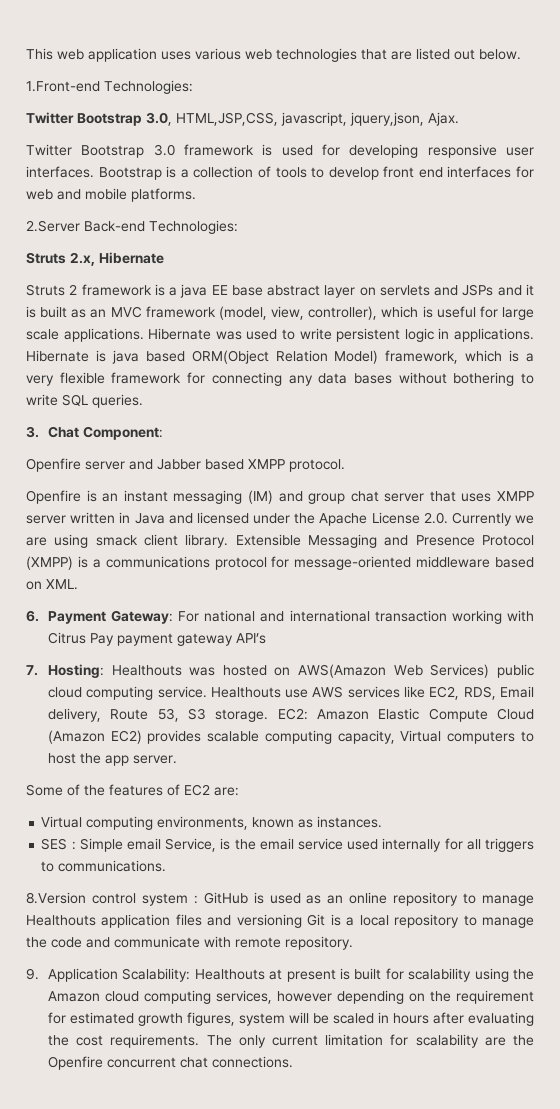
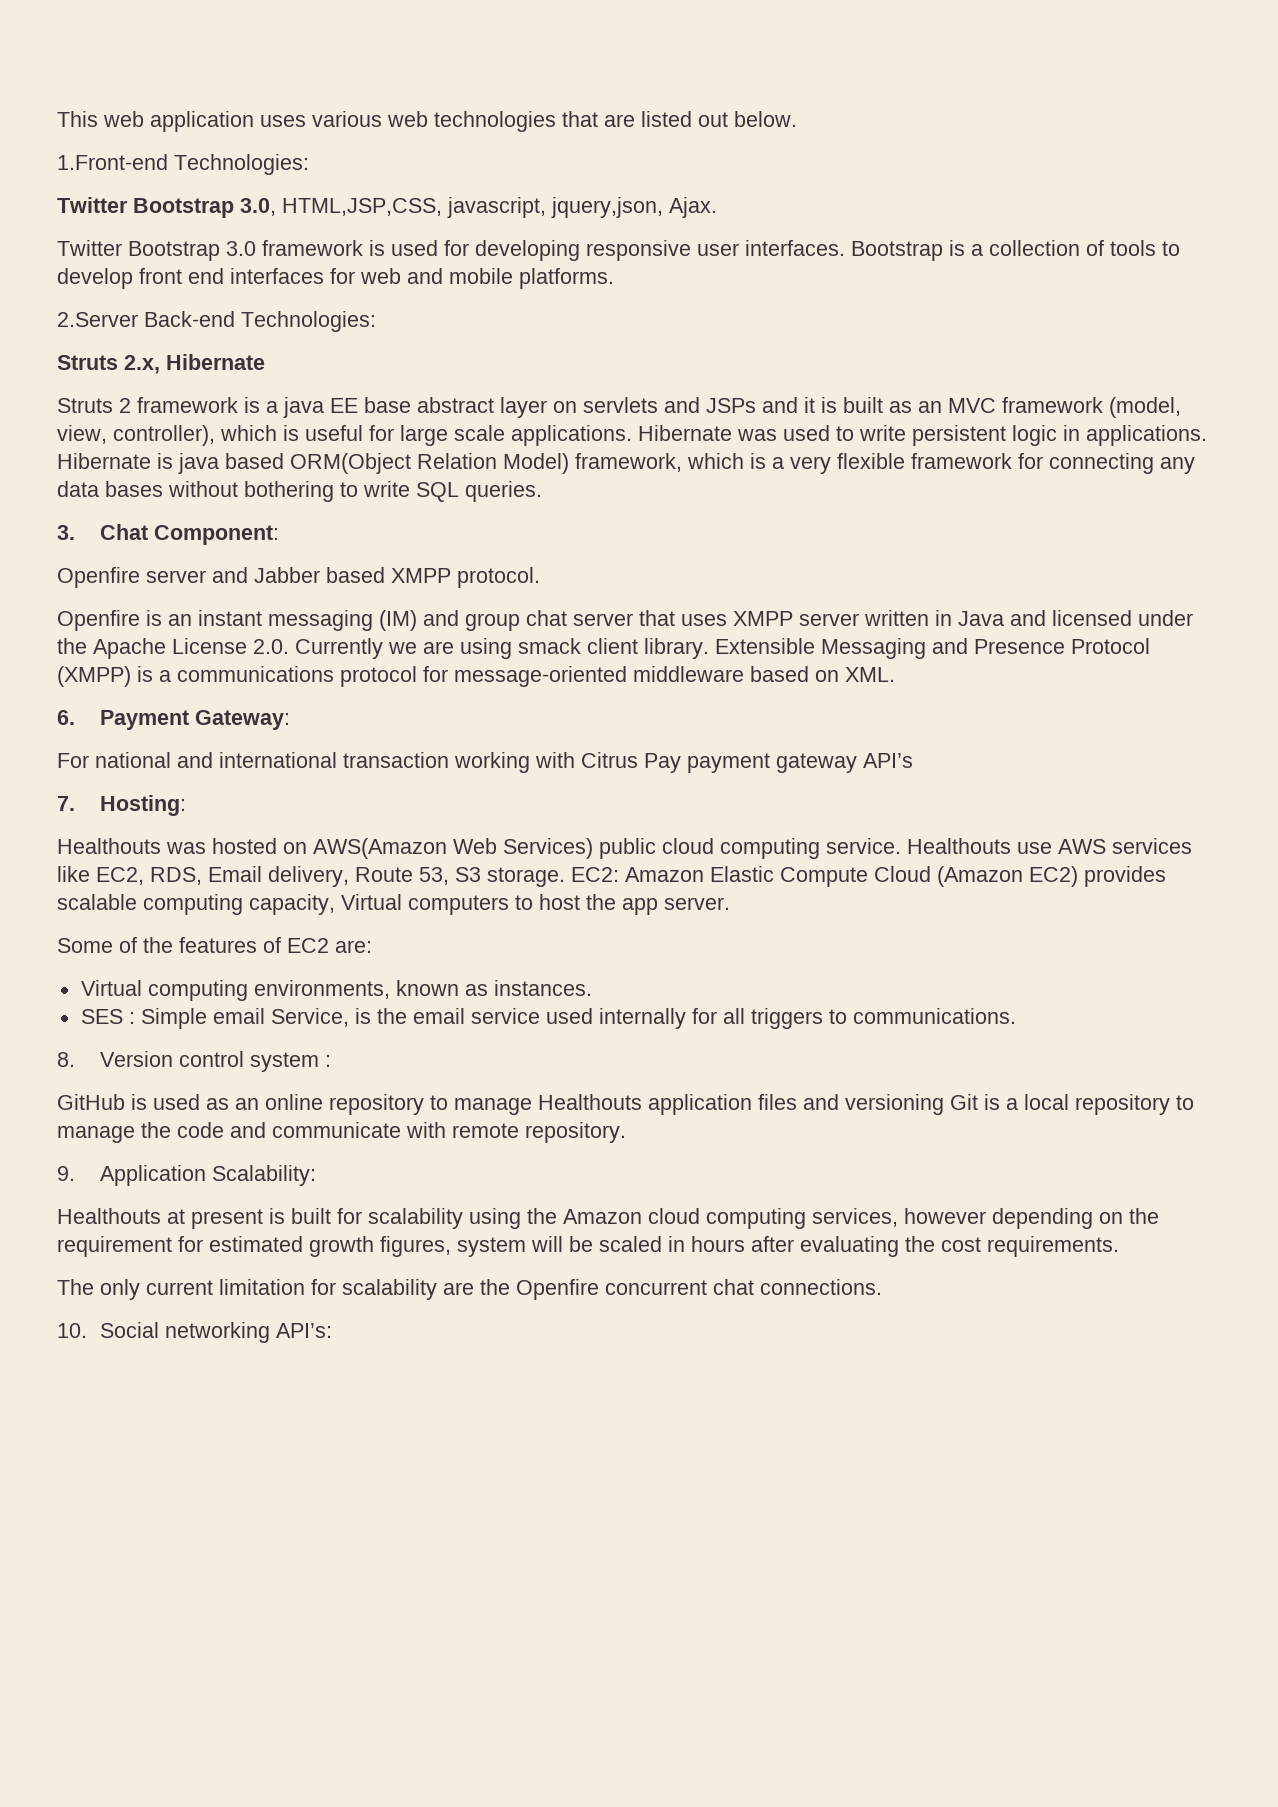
- 6. Payment Gateway: For national and international transaction working with Citrus Pay payment gateway API’s
+ 6. Payment Gateway:
+ For national and international transaction working with Citrus Pay payment gateway API’s
- 7. Hosting: Healthouts was hosted on AWS(Amazon Web Services) public cloud computing service.
+ 7. Hosting:
+ Healthouts was hosted on AWS(Amazon Web Services) public cloud computing service.
- 8.Version control system : GitHub is used as an online repository to manage Healthouts application files and versioning Git is a local repository to manage the code and communicate with remote repository.
+ 8. Version control system :
+ GitHub is used as an online repository to manage Healthouts application files and versioning Git is a local repository to manage the code and communicate with remote repository.
- 9. Application Scalability: Healthouts at present is built for scalability using the Amazon cloud computing services, however depending on the requirement for estimated growth figures, system will be scaled in hours after evaluating the cost requirements. The only current limitation for scalability are the Openfire concurrent chat connections.
+ 9. Application Scalability:
+ Healthouts at present is built for scalability using the Amazon cloud computing services, however depending on the requirement for estimated growth figures, system will be scaled in hours after evaluating the cost requirements.
+ The only current limitation for scalability are the Openfire concurrent chat connections.
+ 10. Social networking API’s:

